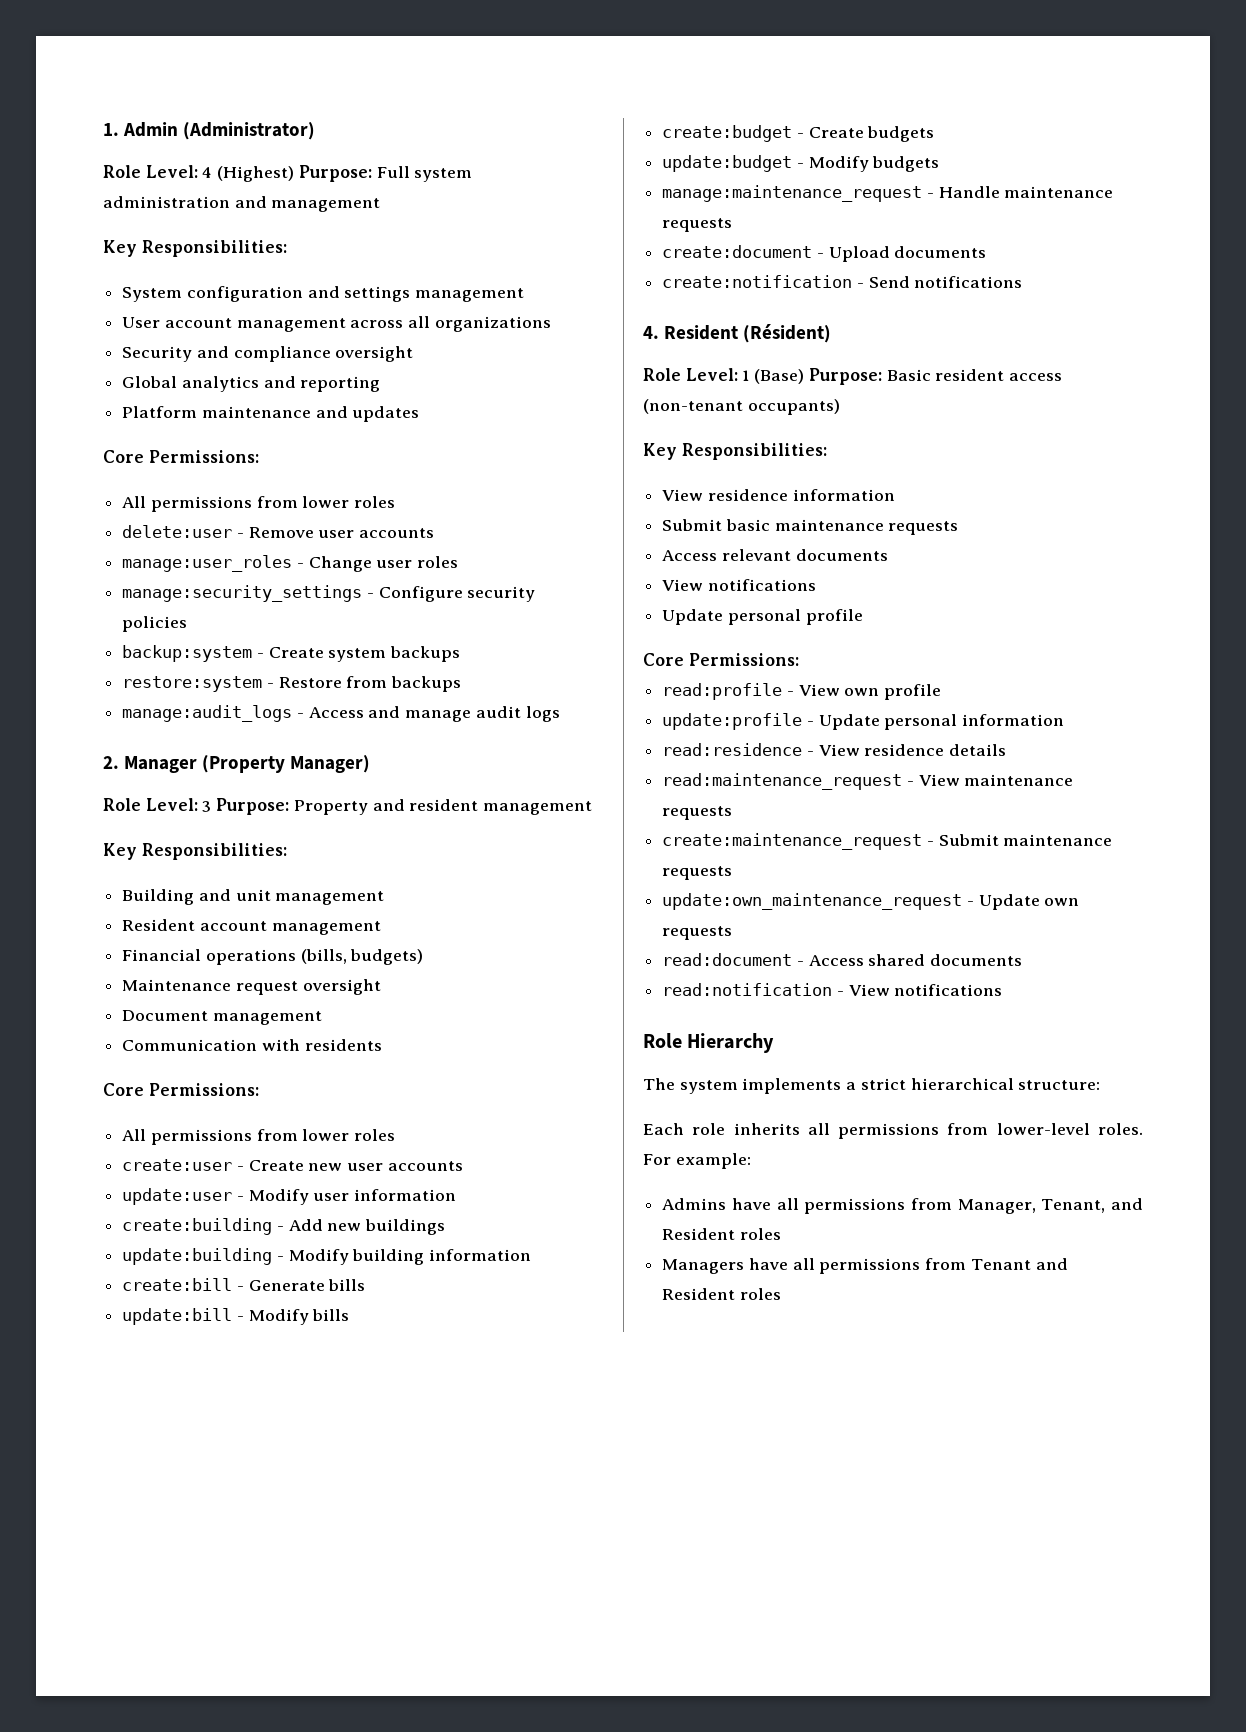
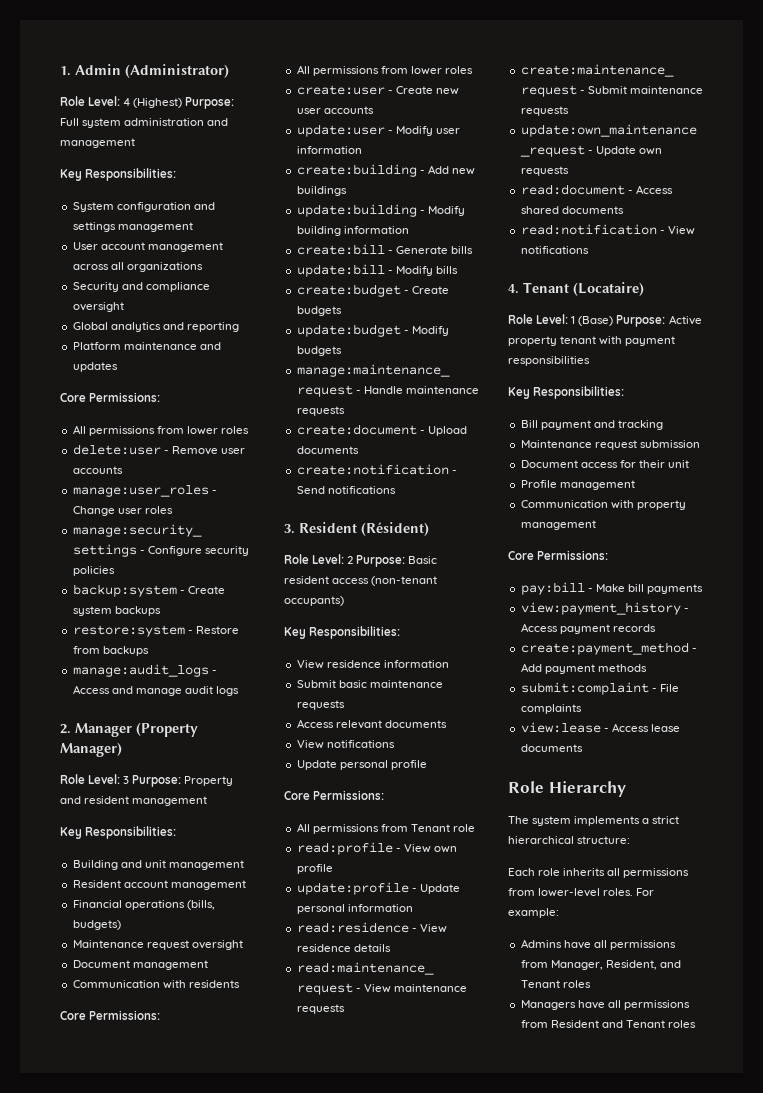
- 4. Resident (Résident)
+ 3. Resident (Résident)
- Role Level: 1 (Base) Purpose: Basic resident access (non-tenant occupants)
+ Role Level: 2 Purpose: Basic resident access (non-tenant occupants)
+ All permissions from Tenant role
+ 4. Tenant (Locataire)
+ Role Level: 1 (Base) Purpose: Active property tenant with payment responsibilities
+ Key Responsibilities:
+ Bill payment and tracking
+ Maintenance request submission
+ Document access for their unit
+ Profile management
+ Communication with property management
+ Core Permissions:
+ pay:bill - Make bill payments
+ view:payment_history - Access payment records
+ create:payment_method - Add payment methods
+ submit:complaint - File complaints
+ view:lease - Access lease documents
- Admins have all permissions from Manager, Tenant, and Resident roles
+ Admins have all permissions from Manager, Resident, and Tenant roles
- Managers have all permissions from Tenant and Resident roles
+ Managers have all permissions from Resident and Tenant roles

